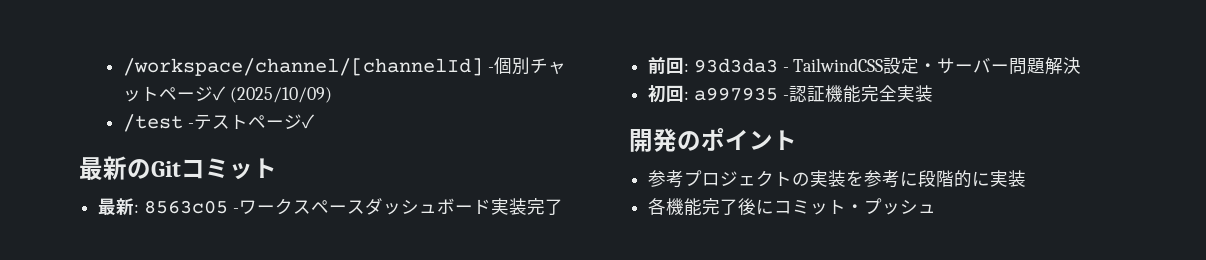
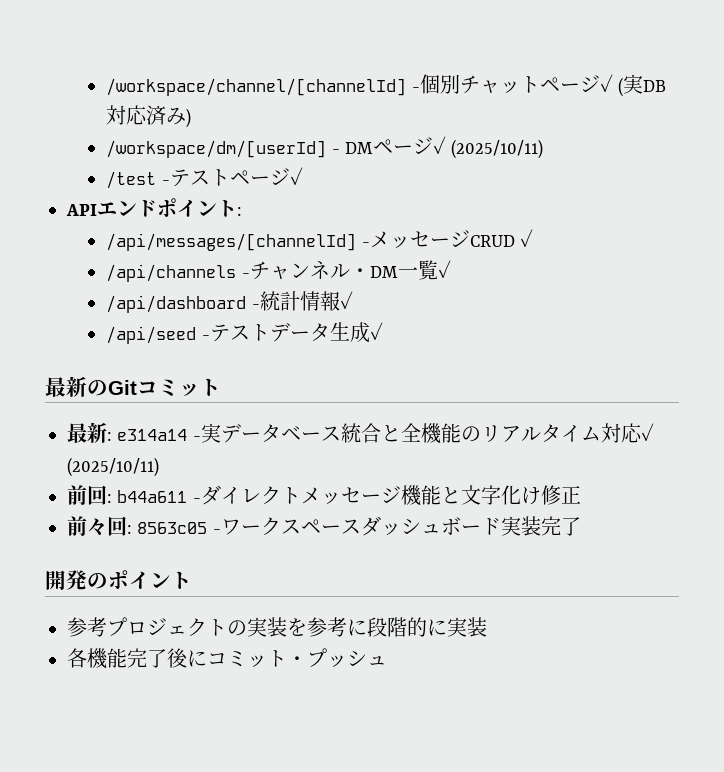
- /workspace/channel/[channelId] -個別チャットページ✓ (2025/10/09)
+ /workspace/channel/[channelId] -個別チャットページ✓ (実DB対応済み)
+ /workspace/dm/[userId] - DMページ✓ (2025/10/11)
+ APIエンドポイント:
+ /api/messages/[channelId] -メッセージCRUD ✓
+ /api/channels -チャンネル・DM一覧✓
+ /api/dashboard -統計情報✓
+ /api/seed -テストデータ生成✓
- 最新: 8563c05 -ワークスペースダッシュボード実装完了
+ 最新: e314a14 -実データベース統合と全機能のリアルタイム対応✓ (2025/10/11)
+ 前回: b44a611 -ダイレクトメッセージ機能と文字化け修正
+ 前々回: 8563c05 -ワークスペースダッシュボード実装完了
- 前回: 93d3da3 - TailwindCSS設定・サーバー問題解決
- 初回: a997935 -認証機能完全実装

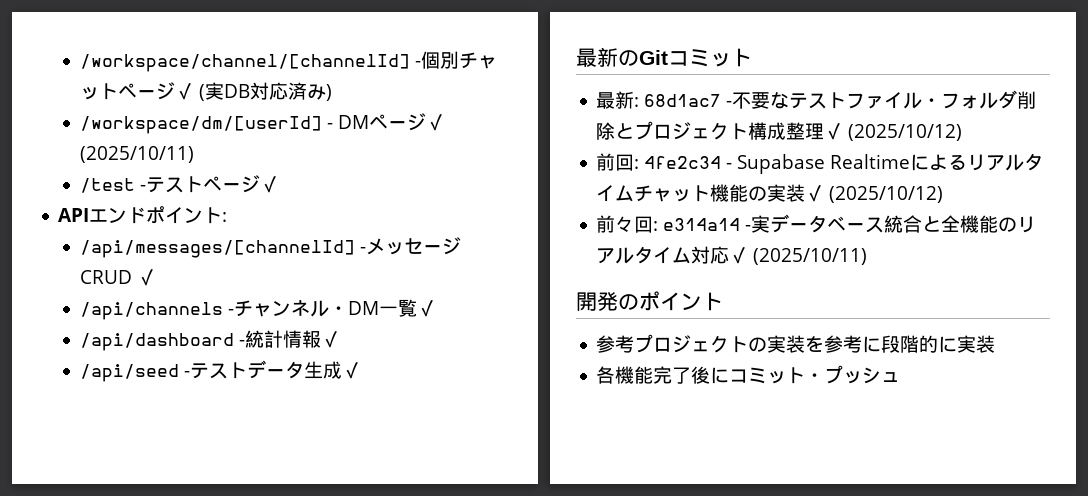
- 最新: e314a14 -実データベース統合と全機能のリアルタイム対応✓ (2025/10/11)
+ 最新: 68d1ac7 -不要なテストファイル・フォルダ削除とプロジェクト構成整理✓ (2025/10/12)
+ 前回: 4fe2c34 - Supabase Realtimeによるリアルタイムチャット機能の実装✓ (2025/10/12)
+ 前々回: e314a14 -実データベース統合と全機能のリアルタイム対応✓ (2025/10/11)
- 前回: b44a611 -ダイレクトメッセージ機能と文字化け修正
- 前々回: 8563c05 -ワークスペースダッシュボード実装完了

